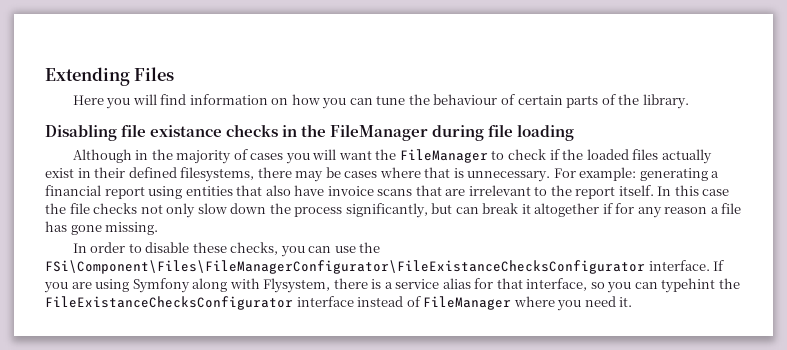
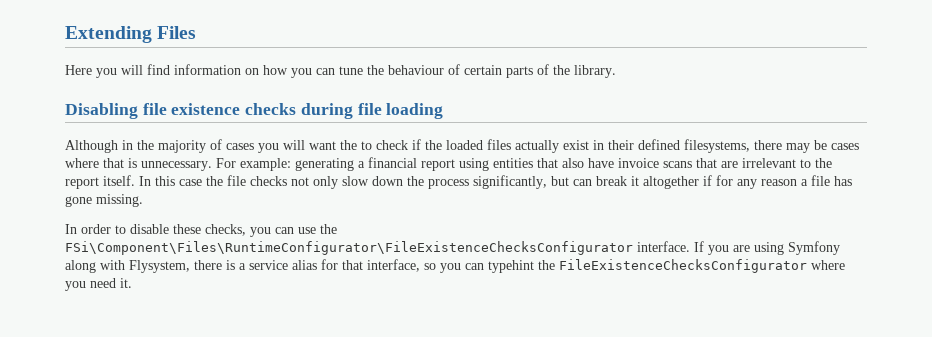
- Disabling file existance checks in the FileManager during file loading
+ Disabling file existence checks during file loading
- Although in the majority of cases you will want the FileManager to check if the loaded files actually exist in their defined filesystems, there may be cases where that is unnecessary.
+ Although in the majority of cases you will want the to check if the loaded files actually exist in their defined filesystems, there may be cases where that is unnecessary.
- In order to disable these checks, you can use the FSi\Component\Files\FileManagerConfigurator\FileExistanceChecksConfigurator interface.
+ In order to disable these checks, you can use the FSi\Component\Files\RuntimeConfigurator\FileExistenceChecksConfigurator interface.
- If you are using Symfony along with Flysystem, there is a service alias for that interface, so you can typehint the FileExistanceChecksConfigurator interface instead of FileManager where you need it.
+ If you are using Symfony along with Flysystem, there is a service alias for that interface, so you can typehint the FileExistenceChecksConfigurator where you need it.

